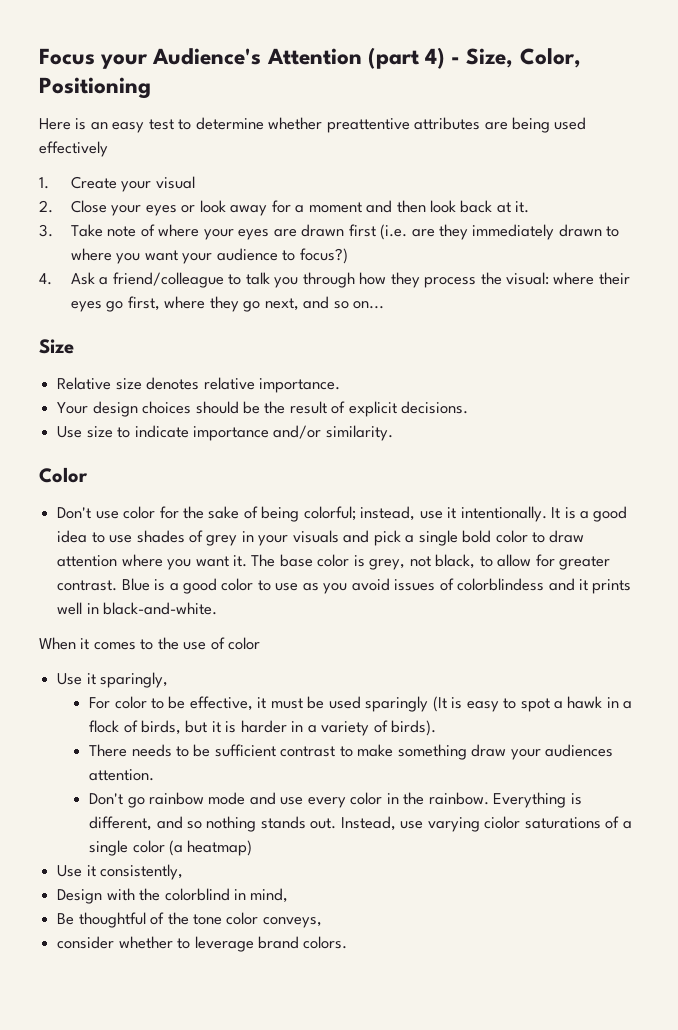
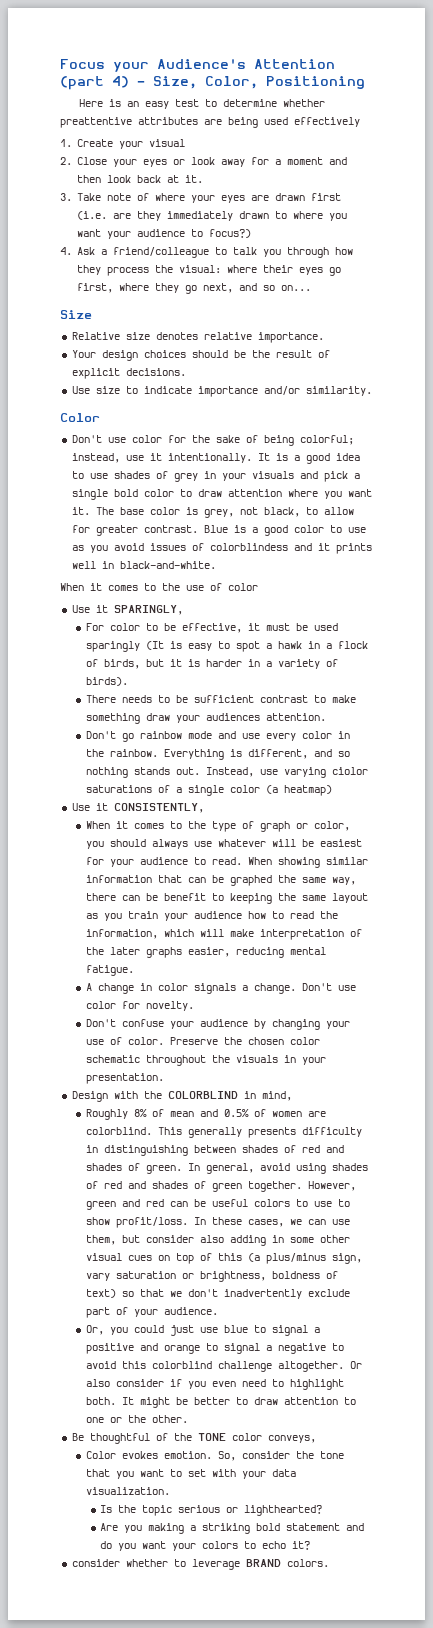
- Use it sparingly,
+ Use it SPARINGLY,
- Use it consistently,
+ Use it CONSISTENTLY,
+ When it comes to the type of graph or color, you should always use whatever will be easiest for your audience to read. When showing similar information that can be graphed the same way, there can be benefit to keeping the same layout as you train your audience how to read the information, which will make interpretation of the later graphs easier, reducing mental fatigue.
+ A change in color signals a change. Don't use color for novelty.
+ Don't confuse your audience by changing your use of color. Preserve the chosen color schematic throughout the visuals in your presentation.
- Design with the colorblind in mind,
+ Design with the COLORBLIND in mind,
+ Roughly 8% of mean and 0.5% of women are colorblind. This generally presents difficulty in distinguishing between shades of red and shades of green. In general, avoid using shades of red and shades of green together. However, green and red can be useful colors to use to show profit/loss. In these cases, we can use them, but consider also adding in some other visual cues on top of this (a plus/minus sign, vary saturation or brightness, boldness of text) so that we don't inadvertently exclude part of your audience.
+ Or, you could just use blue to signal a positive and orange to signal a negative to avoid this colorblind challenge altogether. Or also consider if you even need to highlight both. It might be better to draw attention to one or the other.
- Be thoughtful of the tone color conveys,
+ Be thoughtful of the TONE color conveys,
+ Color evokes emotion. So, consider the tone that you want to set with your data visualization.
+ Is the topic serious or lighthearted?
+ Are you making a striking bold statement and do you want your colors to echo it?
- consider whether to leverage brand colors.
+ consider whether to leverage BRAND colors.

